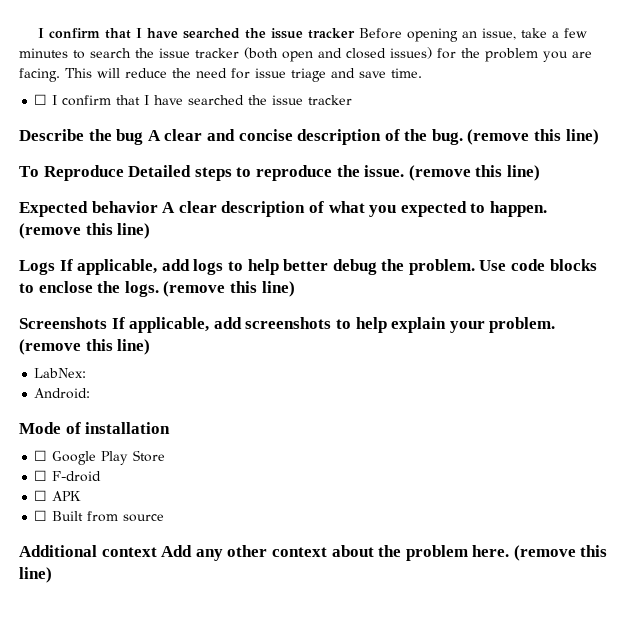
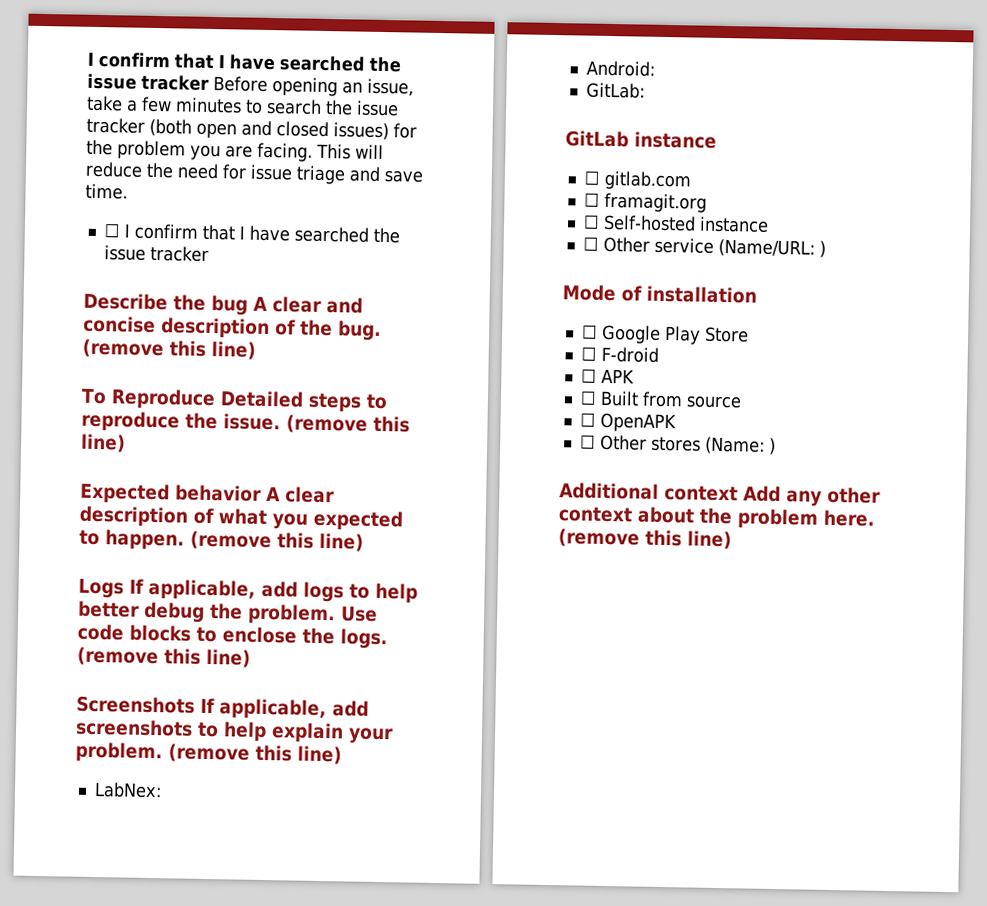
+ GitLab:
+ GitLab instance
+ ☐ gitlab.com
+ ☐ framagit.org
+ ☐ Self-hosted instance
+ ☐ Other service (Name/URL: )
+ ☐ OpenAPK
+ ☐ Other stores (Name: )

